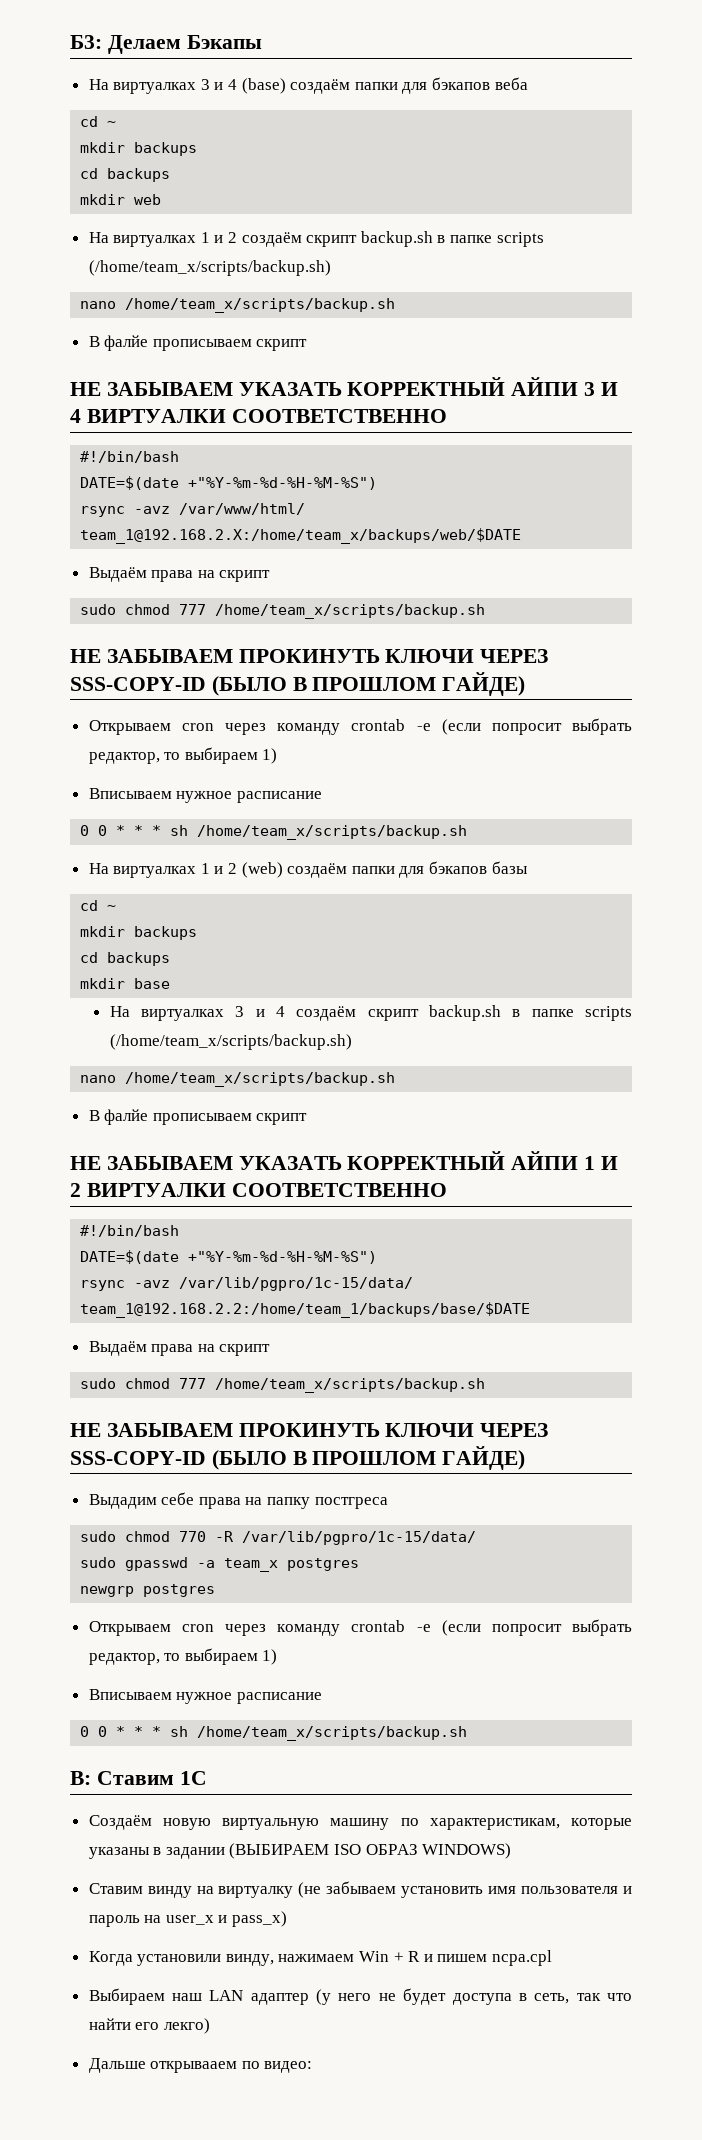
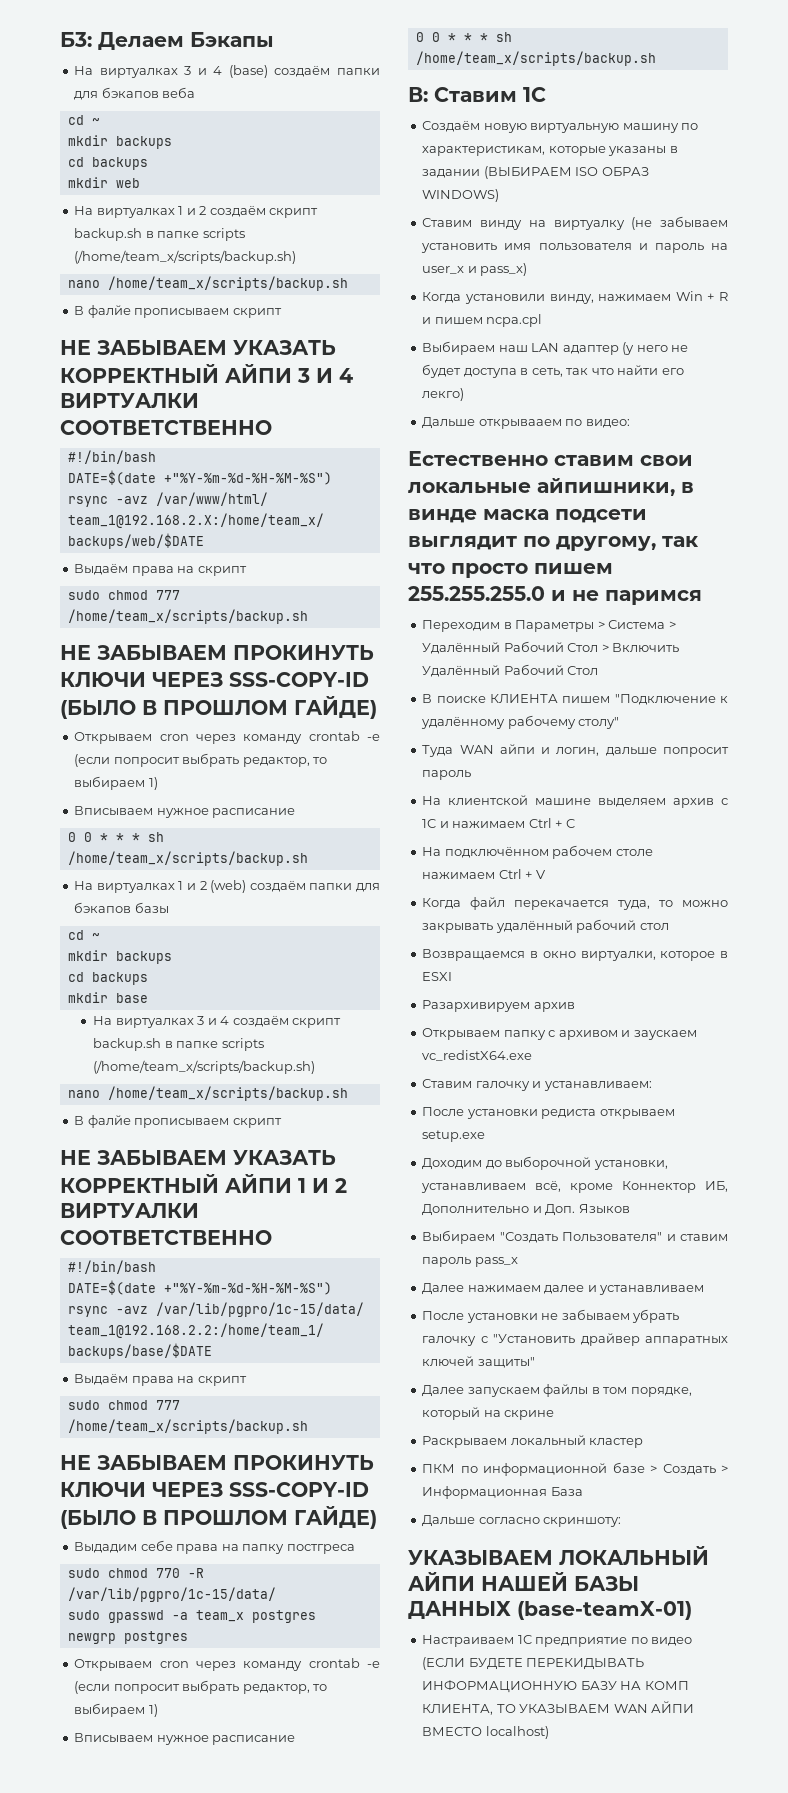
+ Естественно ставим свои локальные айпишники, в винде маска подсети выглядит по другому, так что просто пишем 255.255.255.0 и не паримся
+ Переходим в Параметры > Система > Удалённый Рабочий Стол > Включить Удалённый Рабочий Стол
+ В поиске КЛИЕНТА пишем "Подключение к удалённому рабочему столу"
+ Туда WAN айпи и логин, дальше попросит пароль
+ На клиентской машине выделяем архив с 1C и нажимаем Ctrl + C
+ На подключённом рабочем столе нажимаем Ctrl + V
+ Когда файл перекачается туда, то можно закрывать удалённый рабочий стол
+ Возвращаемся в окно виртуалки, которое в ESXI
+ Разархивируем архив
+ Открываем папку с архивом и заускаем vc_redistX64.exe
+ Ставим галочку и устанавливаем:
+ После установки редиста открываем setup.exe
+ Доходим до выборочной установки, устанавливаем всё, кроме Коннектор ИБ, Дополнительно и Доп. Языков
+ Выбираем "Создать Пользователя" и ставим пароль pass_x
+ Далее нажимаем далее и устанавливаем
+ После установки не забываем убрать галочку с "Установить драйвер аппаратных ключей защиты"
+ Далее запускаем файлы в том порядке, который на скрине
+ Раскрываем локальный кластер
+ ПКМ по информационной базе > Создать > Информационная База
+ Дальше согласно скриншоту:
+ УКАЗЫВАЕМ ЛОКАЛЬНЫЙ АЙПИ НАШЕЙ БАЗЫ ДАННЫХ (base-teamX-01)
+ Настраиваем 1C предприятие по видео (ЕСЛИ БУДЕТЕ ПЕРЕКИДЫВАТЬ ИНФОРМАЦИОННУЮ БАЗУ НА КОМП КЛИЕНТА, ТО УКАЗЫВАЕМ WAN АЙПИ ВМЕСТО localhost)

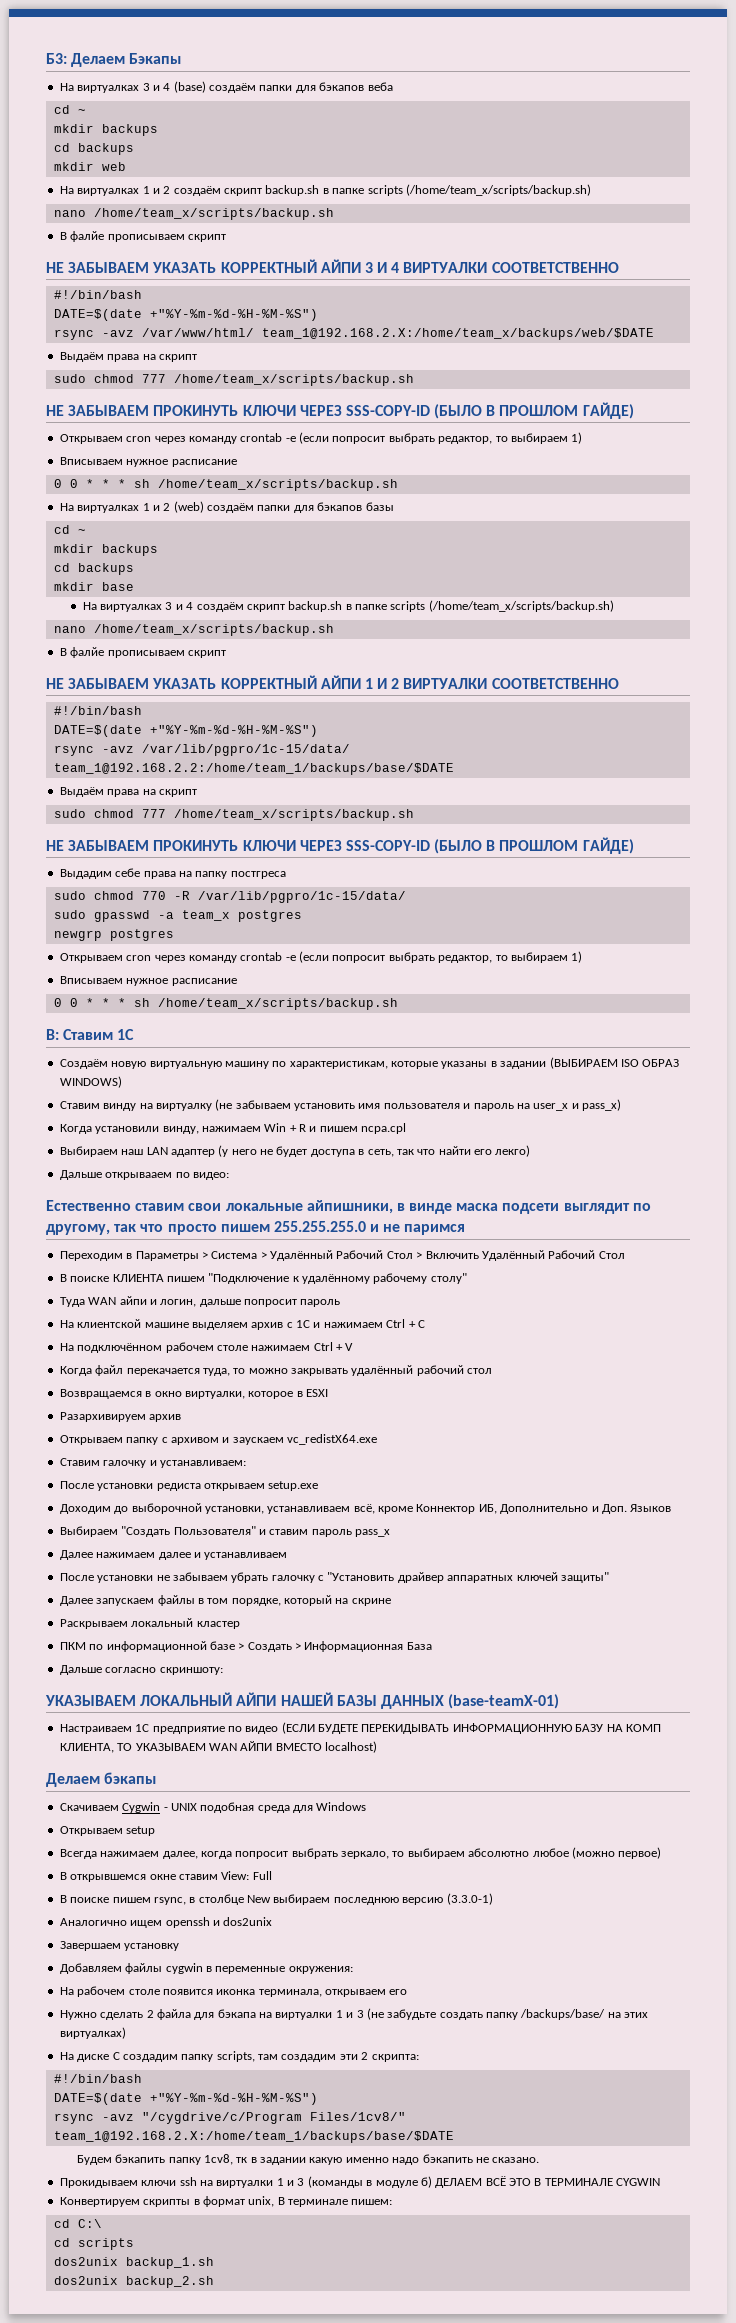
+ Делаем бэкапы
+ Скачиваем Cygwin - UNIX подобная среда для Windows
+ Открываем setup
+ Всегда нажимаем далее, когда попросит выбрать зеркало, то выбираем абсолютно любое (можно первое)
+ В открывшемся окне ставим View: Full
+ В поиске пишем rsync, в столбце New выбираем последнюю версию (3.3.0-1)
+ Аналогично ищем openssh и dos2unix
+ Завершаем установку
+ Добавляем файлы cygwin в переменные окружения:
+ На рабочем столе появится иконка терминала, открываем его
+ Нужно сделать 2 файла для бэкапа на виртуалки 1 и 3 (не забудьте создать папку /backups/base/ на этих виртуалках)
+ На диске C создадим папку scripts, там создадим эти 2 скрипта:
+ #!/bin/bash
+ DATE=$(date +"%Y-%m-%d-%H-%M-%S")
+ rsync -avz "/cygdrive/c/Program Files/1cv8/" team_1@192.168.2.X:/home/team_1/backups/base/$DATE
+ Будем бэкапить папку 1cv8, тк в задании какую именно надо бэкапить не сказано.
+ Прокидываем ключи ssh на виртуалки 1 и 3 (команды в модуле б) ДЕЛАЕМ ВСЁ ЭТО В ТЕРМИНАЛЕ CYGWIN
+ Конвертируем скрипты в формат unix, В терминале пишем:
+ cd C:\
+ cd scripts
+ dos2unix backup_1.sh
+ dos2unix backup_2.sh

